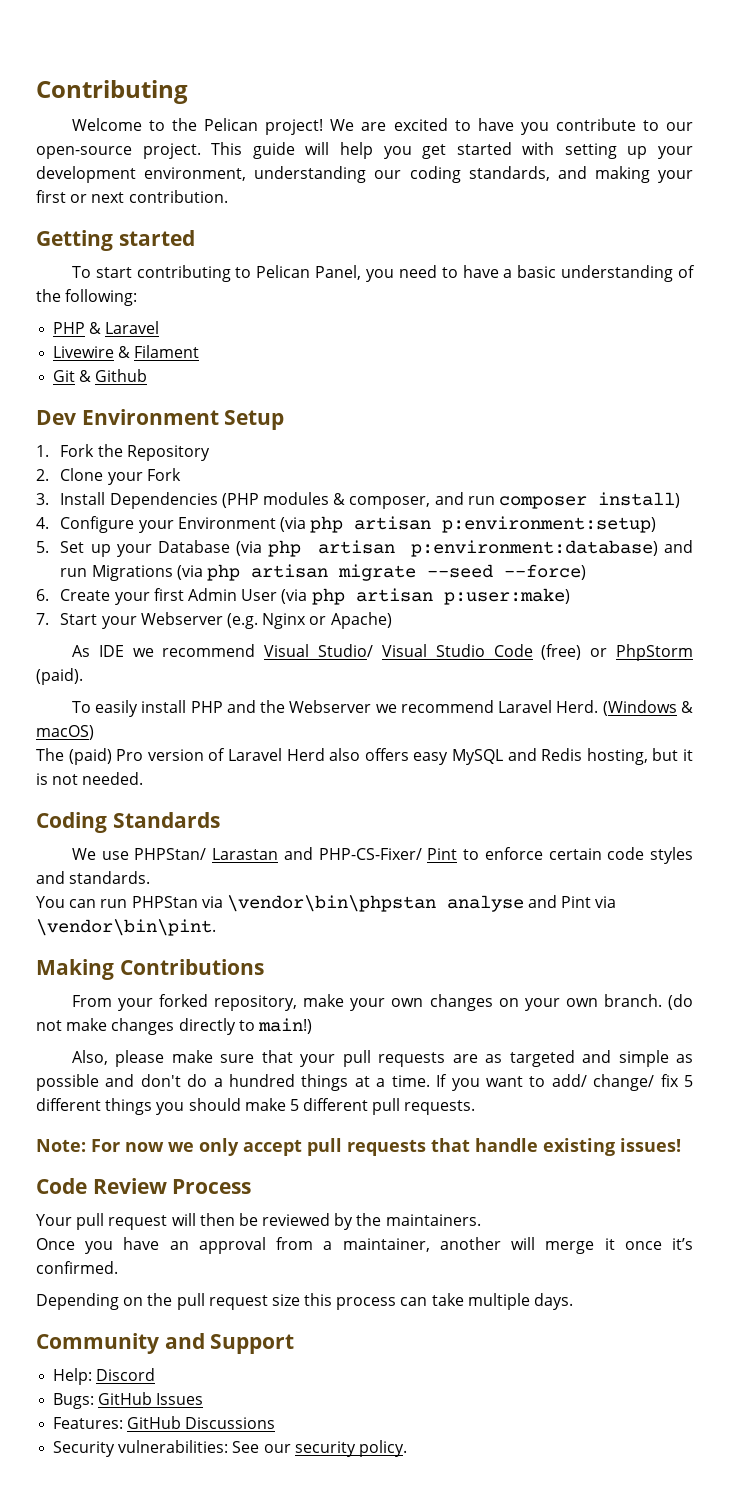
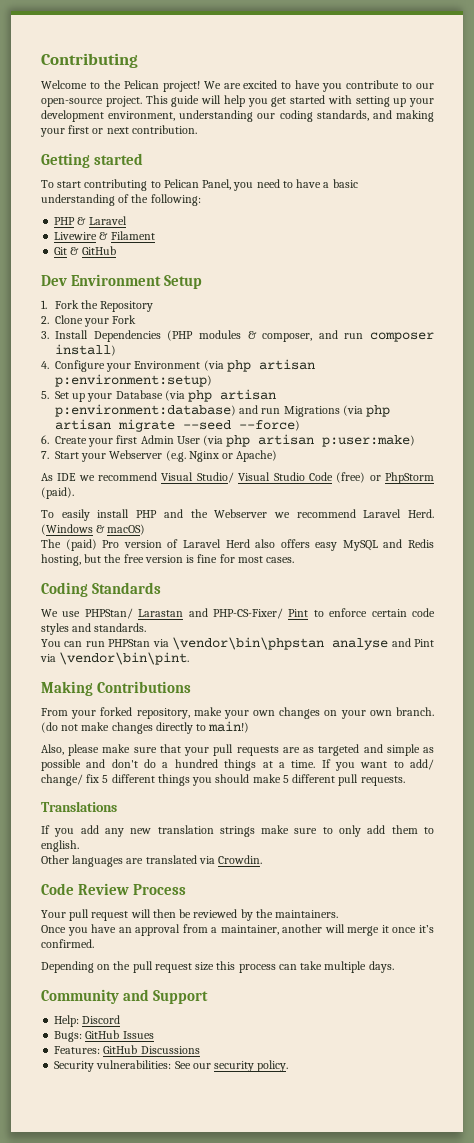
- Git & Github
+ Git & GitHub
- The (paid) Pro version of Laravel Herd also offers easy MySQL and Redis hosting, but it is not needed.
+ The (paid) Pro version of Laravel Herd also offers easy MySQL and Redis hosting, but the free version is fine for most cases.
- Note: For now we only accept pull requests that handle existing issues!
+ Translations
+ If you add any new translation strings make sure to only add them to english.
+ Other languages are translated via Crowdin.

